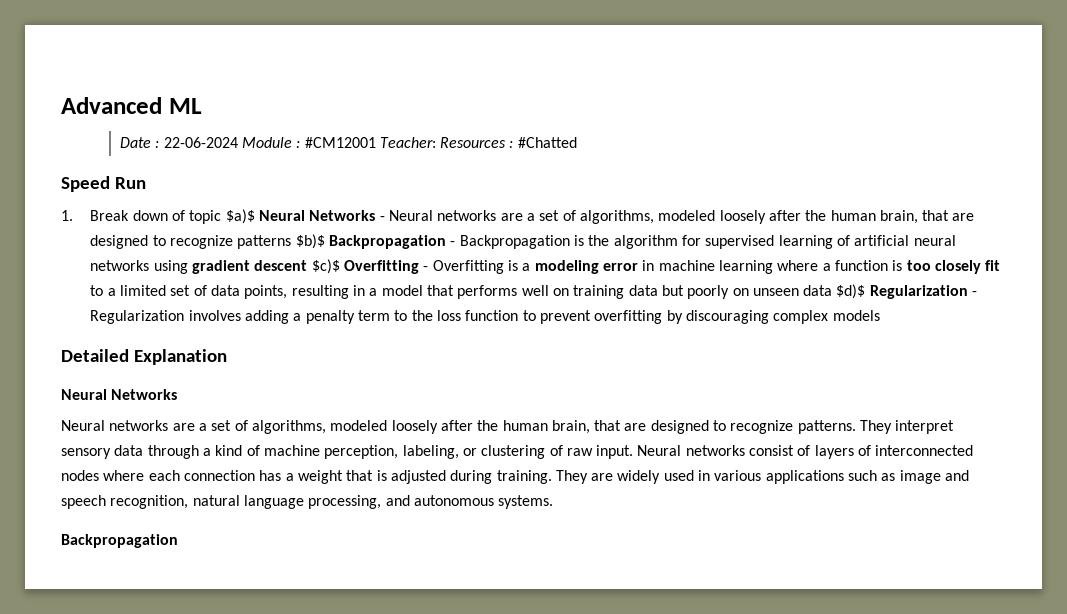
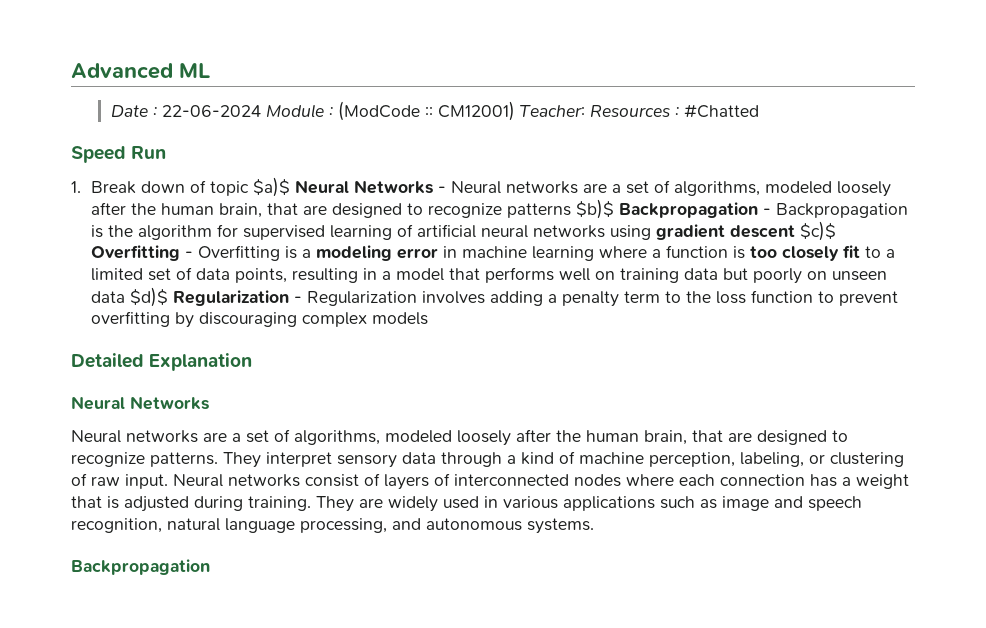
- Date : 22-06-2024 Module : #CM12001 Teacher: Resources : #Chatted
+ Date : 22-06-2024 Module : (ModCode :: CM12001) Teacher: Resources : #Chatted

